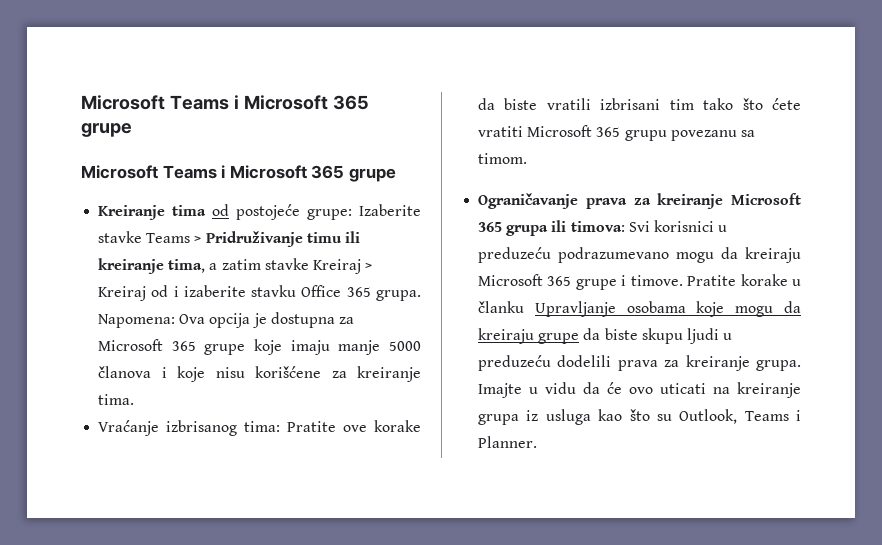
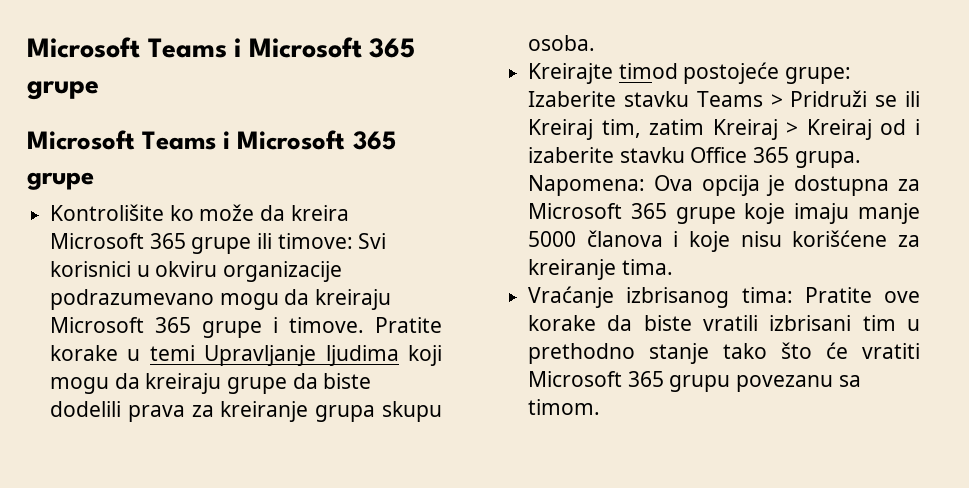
- Kreiranje tima od postojeće grupe: Izaberite stavke Teams > Pridruživanje timu ili kreiranje tima, a zatim stavke Kreiraj > Kreiraj od i izaberite stavku Office 365 grupa.
+ Kontrolišite ko može da kreira Microsoft 365 grupe ili timove: Svi korisnici u okviru organizacije podrazumevano mogu da kreiraju Microsoft 365 grupe i timove. Pratite korake u temi Upravljanje ljudima koji mogu da kreiraju grupe da biste dodelili prava za kreiranje grupa skupu osoba.
+ Kreirajte timod postojeće grupe: Izaberite stavku Teams > Pridruži se ili Kreiraj tim, zatim Kreiraj > Kreiraj od i izaberite stavku Office 365 grupa.
- Vraćanje izbrisanog tima: Pratite ove korake da biste vratili izbrisani tim tako što ćete vratiti Microsoft 365 grupu povezanu sa timom.
+ Vraćanje izbrisanog tima: Pratite ove korake da biste vratili izbrisani tim u prethodno stanje tako što će vratiti Microsoft 365 grupu povezanu sa timom.
- Ograničavanje prava za kreiranje Microsoft 365 grupa ili timova: Svi korisnici u preduzeću podrazumevano mogu da kreiraju Microsoft 365 grupe i timove. Pratite korake u članku Upravljanje osobama koje mogu da kreiraju grupe da biste skupu ljudi u preduzeću dodelili prava za kreiranje grupa. Imajte u vidu da će ovo uticati na kreiranje grupa iz usluga kao što su Outlook, Teams i Planner.

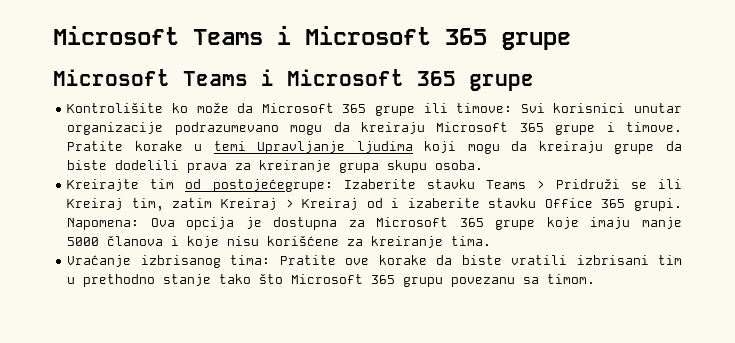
- Kontrolišite ko može da kreira Microsoft 365 grupe ili timove: Svi korisnici u okviru organizacije podrazumevano mogu da kreiraju Microsoft 365 grupe i timove.
+ Kontrolišite ko može da Microsoft 365 grupe ili timove: Svi korisnici unutar organizacije podrazumevano mogu da kreiraju Microsoft 365 grupe i timove.
- Kreirajte timod postojeće grupe: Izaberite stavku Teams > Pridruži se ili Kreiraj tim, zatim Kreiraj > Kreiraj od i izaberite stavku Office 365 grupa.
+ Kreirajte tim od postojećegrupe: Izaberite stavku Teams > Pridruži se ili Kreiraj tim, zatim Kreiraj > Kreiraj od i izaberite stavku Office 365 grupi.
- Vraćanje izbrisanog tima: Pratite ove korake da biste vratili izbrisani tim u prethodno stanje tako što će vratiti Microsoft 365 grupu povezanu sa timom.
+ Vraćanje izbrisanog tima: Pratite ove korake da biste vratili izbrisani tim u prethodno stanje tako što Microsoft 365 grupu povezanu sa timom.

